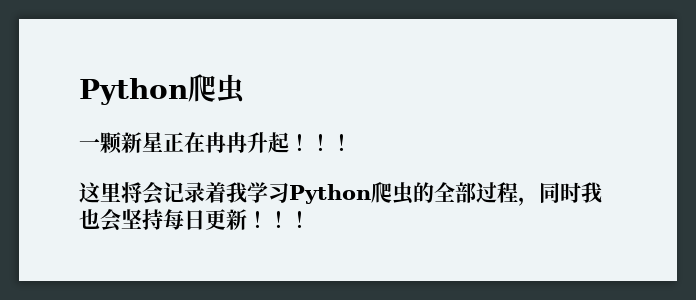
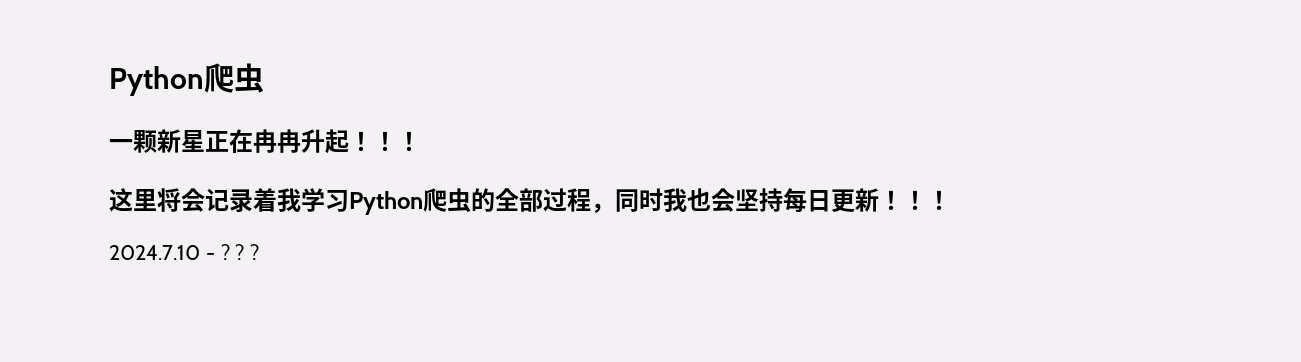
+ 2024.7.10 - ? ? ?

